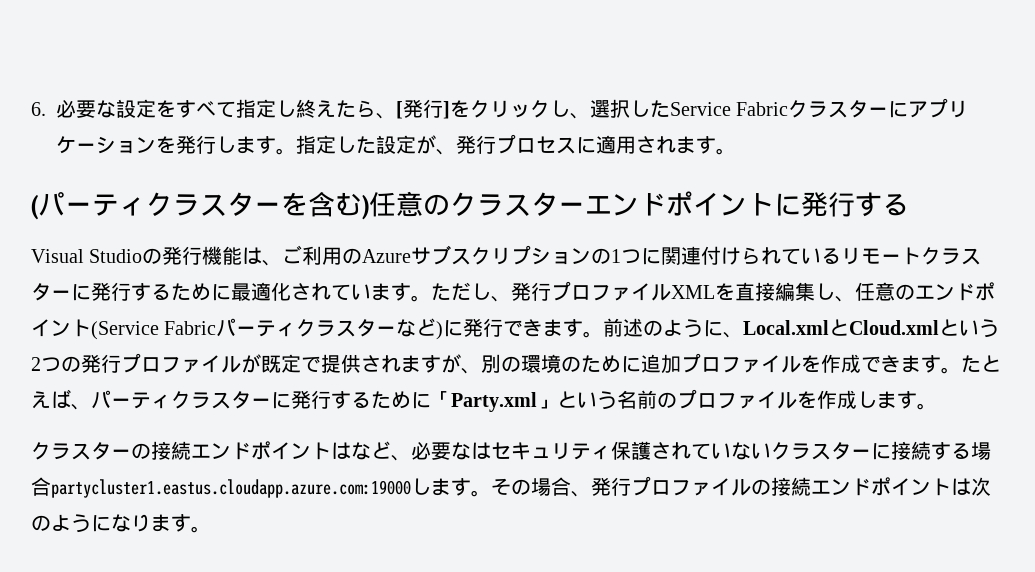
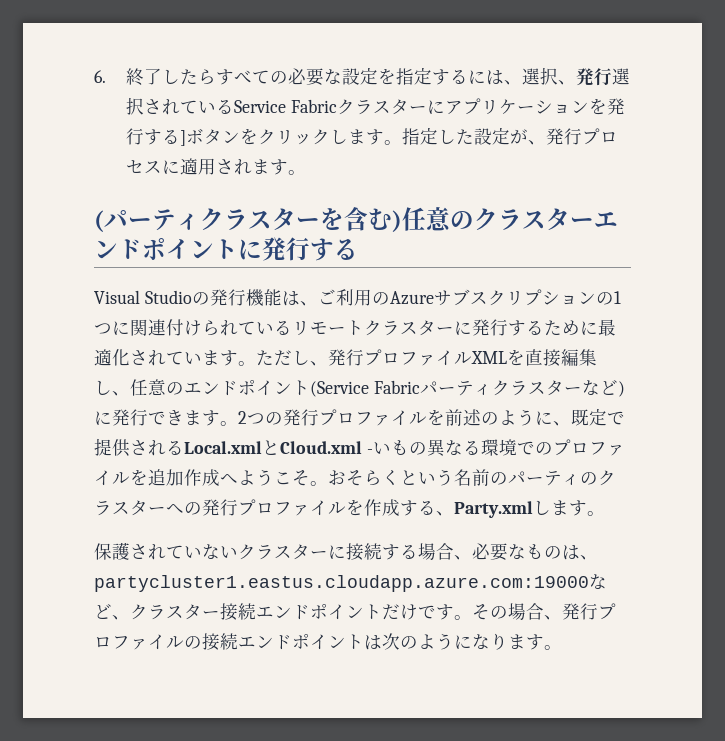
- 6.必要な設定をすべて指定し終えたら、[発行]をクリックし、選択したService Fabricクラスターにアプリケーションを発行します。
+ 6.終了したらすべての必要な設定を指定するには、選択、発行選択されているService Fabricクラスターにアプリケーションを発行する]ボタンをクリックします。
- 前述のように、Local.xmlとCloud.xmlという2つの発行プロファイルが既定で提供されますが、別の環境のために追加プロファイルを作成できます。たとえば、パーティクラスターに発行するために「Party.xml」という名前のプロファイルを作成します。
- クラスターの接続エンドポイントはなど、必要なはセキュリティ保護されていないクラスターに接続する場合partycluster1.eastus.cloudapp.azure.com:19000します。
+ 2つの発行プロファイルを前述のように、既定で提供されるLocal.xmlとCloud.xml -いもの異なる環境でのプロファイルを追加作成へようこそ。おそらくという名前のパーティのクラスターへの発行プロファイルを作成する、Party.xmlします。
+ 保護されていないクラスターに接続する場合、必要なものは、partycluster1.eastus.cloudapp.azure.com:19000など、クラスター接続エンドポイントだけです。

